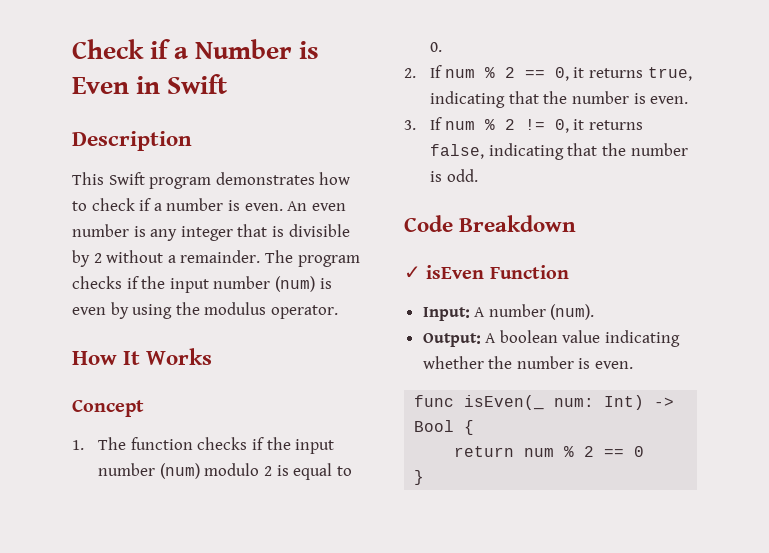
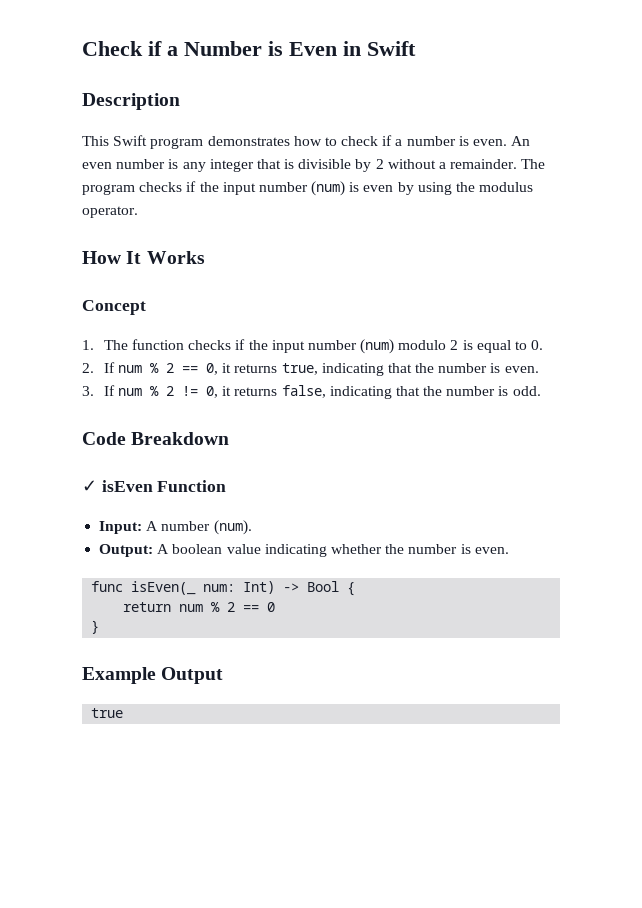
+ Example Output
+ true

